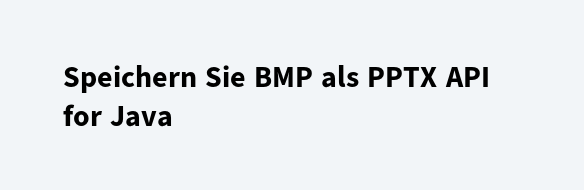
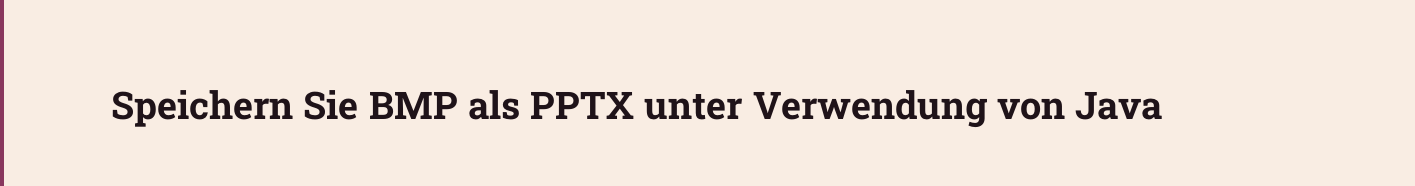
- Speichern Sie BMP als PPTX API for Java
+ Speichern Sie BMP als PPTX unter Verwendung von Java

